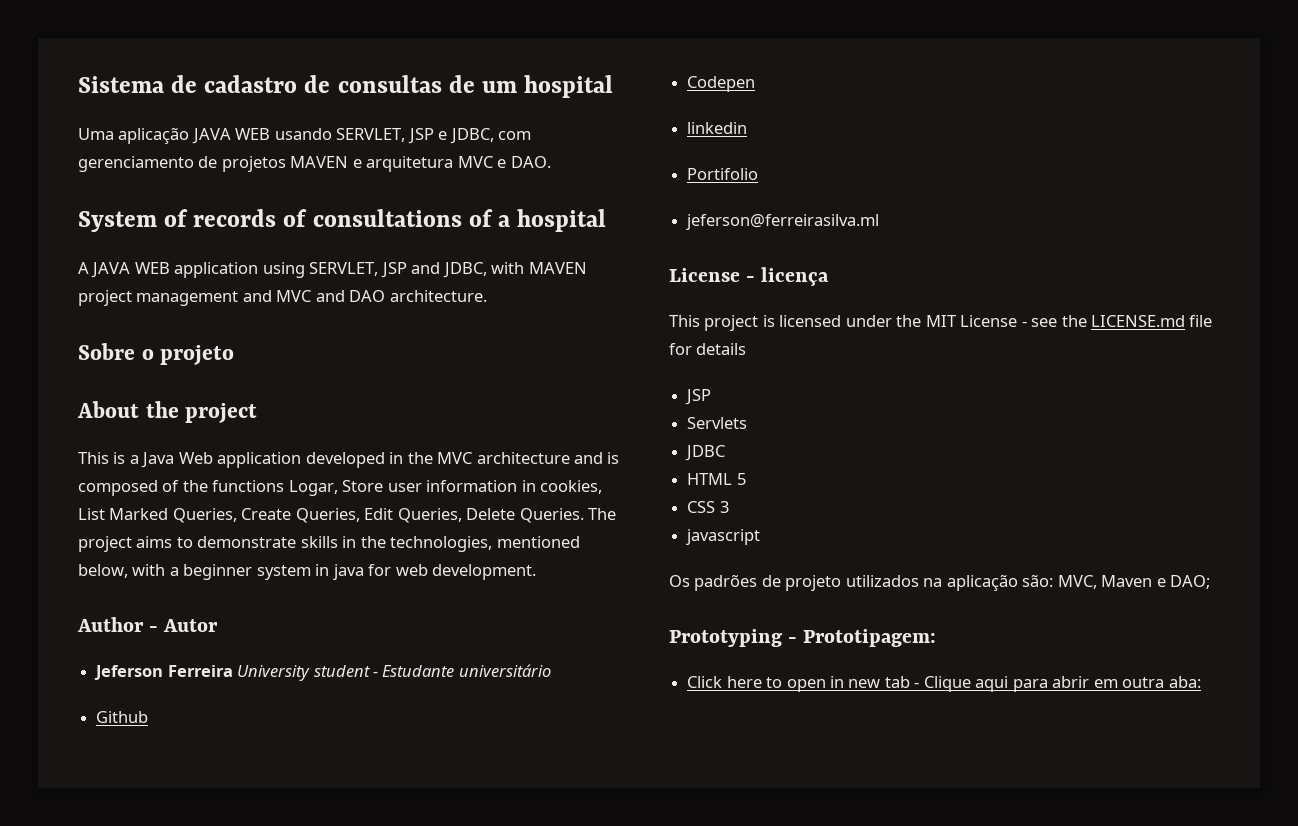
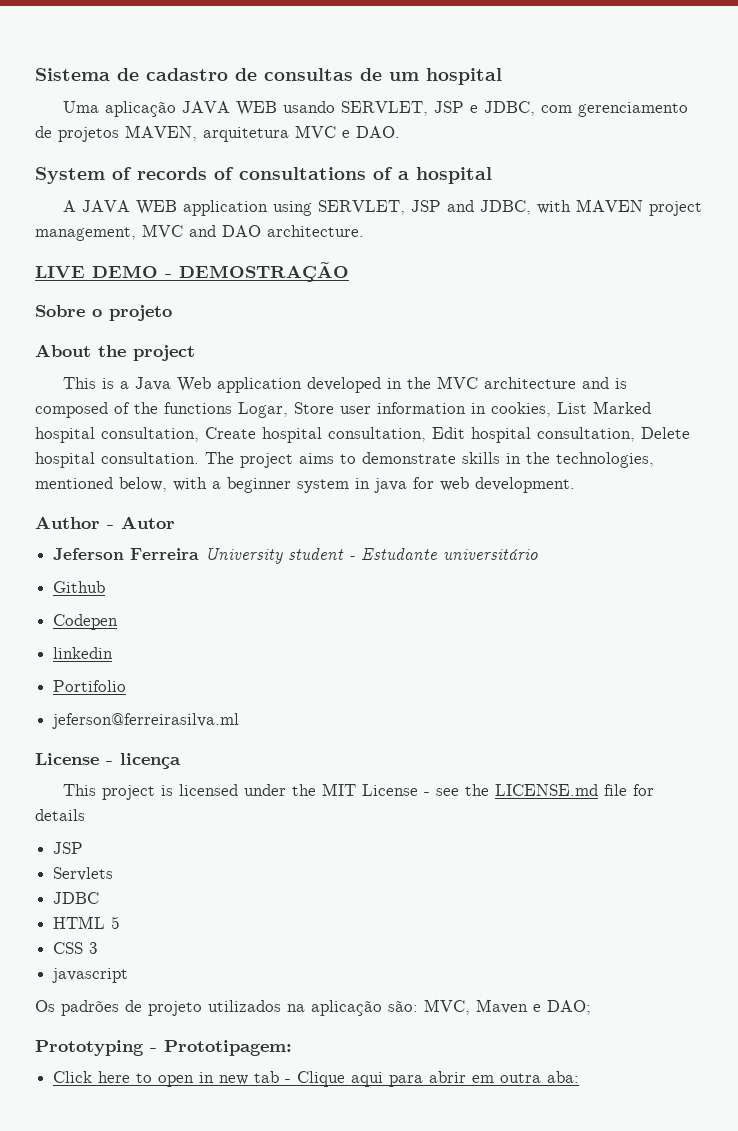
- Uma aplicação JAVA WEB usando SERVLET, JSP e JDBC, com gerenciamento de projetos MAVEN e arquitetura MVC e DAO.
+ Uma aplicação JAVA WEB usando SERVLET, JSP e JDBC, com gerenciamento de projetos MAVEN, arquitetura MVC e DAO.
- A JAVA WEB application using SERVLET, JSP and JDBC, with MAVEN project management and MVC and DAO architecture.
+ A JAVA WEB application using SERVLET, JSP and JDBC, with MAVEN project management, MVC and DAO architecture.
+ LIVE DEMO - DEMOSTRAÇÃO
- This is a Java Web application developed in the MVC architecture and is composed of the functions Logar, Store user information in cookies, List Marked Queries, Create Queries, Edit Queries, Delete Queries.
+ This is a Java Web application developed in the MVC architecture and is composed of the functions Logar, Store user information in cookies, List Marked hospital consultation, Create hospital consultation, Edit hospital consultation, Delete hospital consultation.

